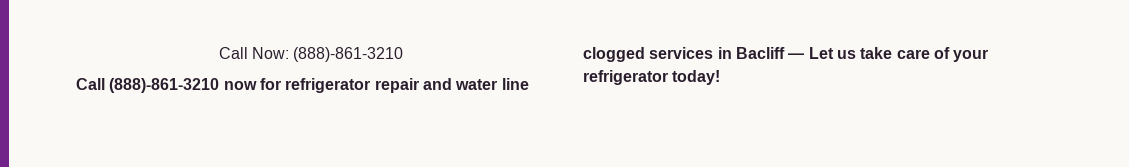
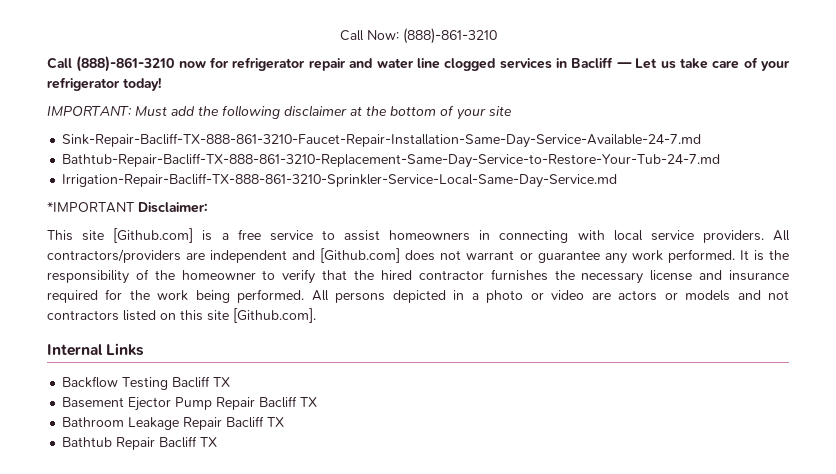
+ IMPORTANT: Must add the following disclaimer at the bottom of your site
+ Sink-Repair-Bacliff-TX-888-861-3210-Faucet-Repair-Installation-Same-Day-Service-Available-24-7.md
+ Bathtub-Repair-Bacliff-TX-888-861-3210-Replacement-Same-Day-Service-to-Restore-Your-Tub-24-7.md
+ Irrigation-Repair-Bacliff-TX-888-861-3210-Sprinkler-Service-Local-Same-Day-Service.md
+ *IMPORTANT Disclaimer:
+ This site [Github.com] is a free service to assist homeowners in connecting with local service providers. All contractors/providers are independent and [Github.com] does not warrant or guarantee any work performed. It is the responsibility of the homeowner to verify that the hired contractor furnishes the necessary license and insurance required for the work being performed. All persons depicted in a photo or video are actors or models and not contractors listed on this site [Github.com].
+ Internal Links
+ Backflow Testing Bacliff TX
+ Basement Ejector Pump Repair Bacliff TX
+ Bathroom Leakage Repair Bacliff TX
+ Bathtub Repair Bacliff TX

